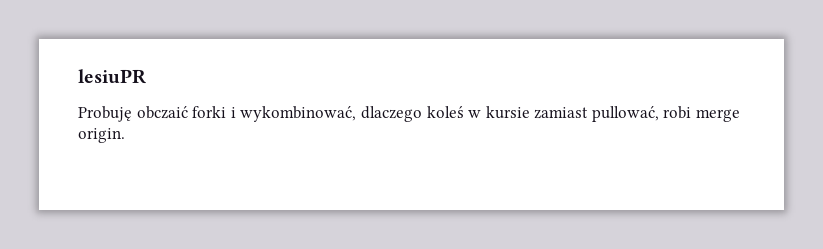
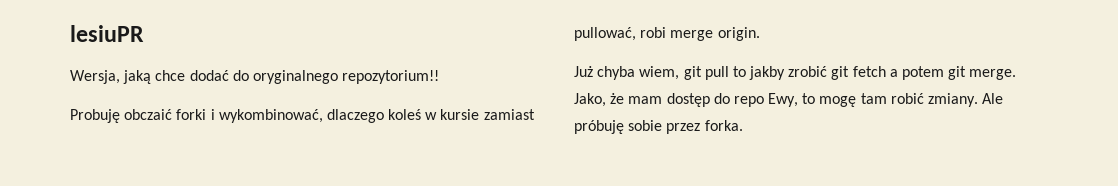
+ Wersja, jaką chce dodać do oryginalnego repozytorium!!
+ Już chyba wiem, git pull to jakby zrobić git fetch a potem git merge. Jako, że mam dostęp do repo Ewy, to mogę tam robić zmiany. Ale próbuję sobie przez forka.

